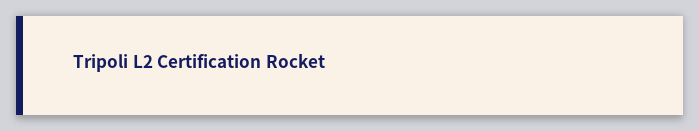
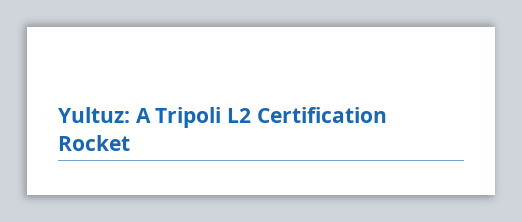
- Tripoli L2 Certification Rocket
+ Yultuz: A Tripoli L2 Certification Rocket

